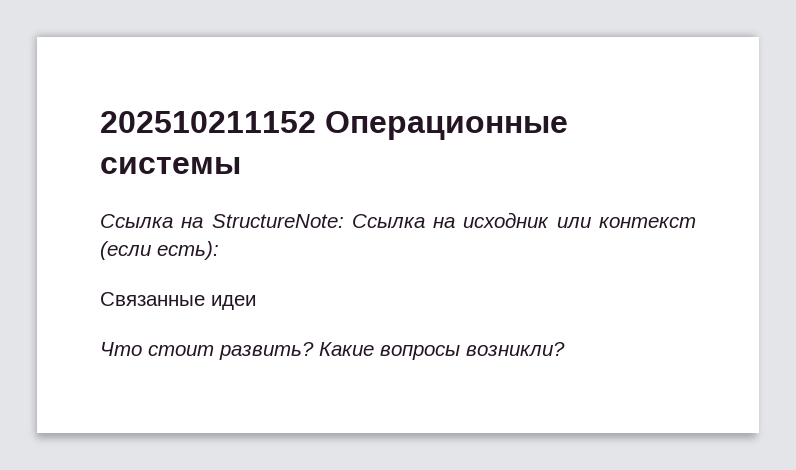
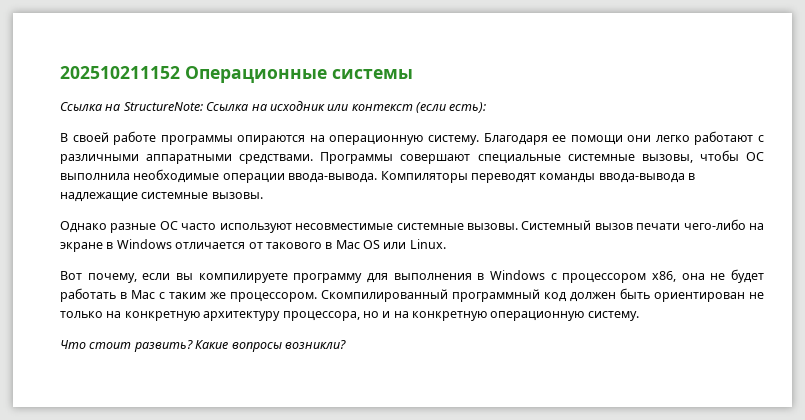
- Связанные идеи
+ В своей работе программы опираются на операционную систему. Благодаря ее помощи они легко работают с различными аппаратными средствами. Программы совершают специальные системные вызовы, чтобы ОС выполнила необходимые операции ввода-вывода. Компиляторы переводят команды ввода-вывода в надлежащие системные вызовы.
+ Однако разные ОС часто используют несовместимые системные вызовы. Системный вызов печати чего-либо на экране в Windows отличается от такового в Mac OS или Linux.
+ Вот почему, если вы компилируете программу для выполнения в Windows с процессором x86, она не будет работать в Mac с таким же процессором. Скомпилированный программный код должен быть ориентирован не только на конкретную архитектуру процессора, но и на конкретную операционную систему.

